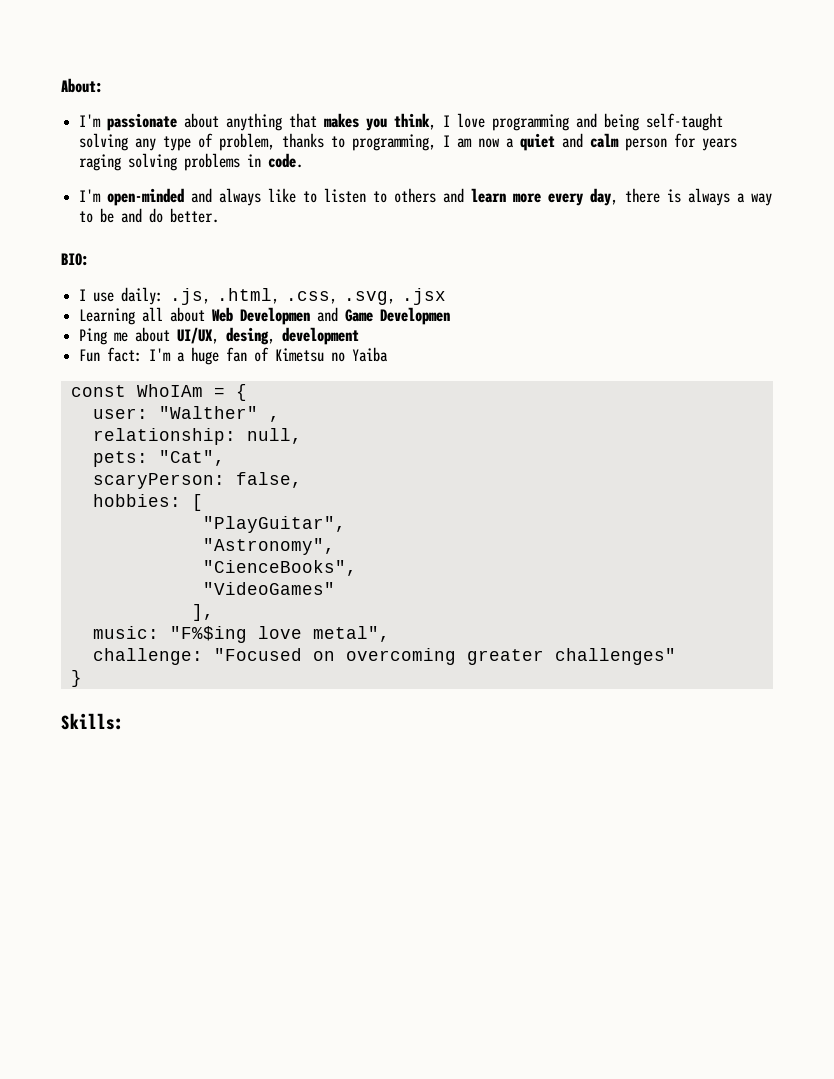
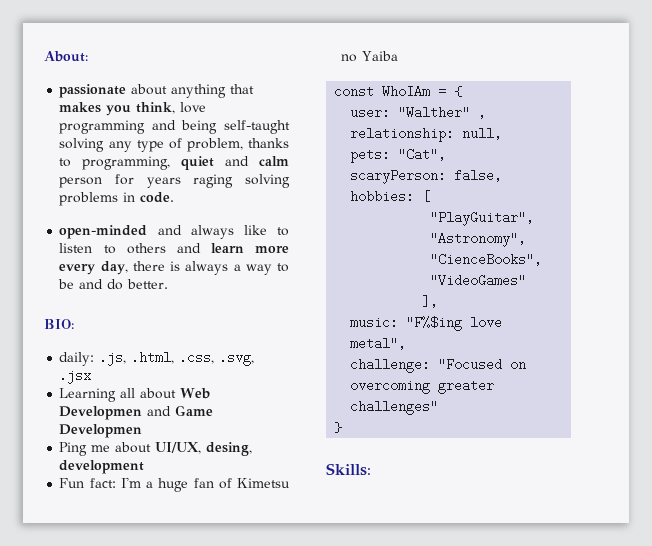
- I'm passionate about anything that makes you think, I love programming and being self-taught solving any type of problem, thanks to programming, I am now a quiet and calm person for years raging solving problems in code.
+ passionate about anything that makes you think, love programming and being self-taught solving any type of problem, thanks to programming, quiet and calm person for years raging solving problems in code.
- I'm open-minded and always like to listen to others and learn more every day, there is always a way to be and do better.
+ open-minded and always like to listen to others and learn more every day, there is always a way to be and do better.
- I use daily: .js, .html, .css, .svg, .jsx
+ daily: .js, .html, .css, .svg, .jsx

